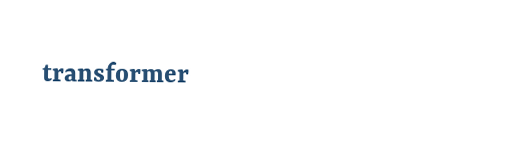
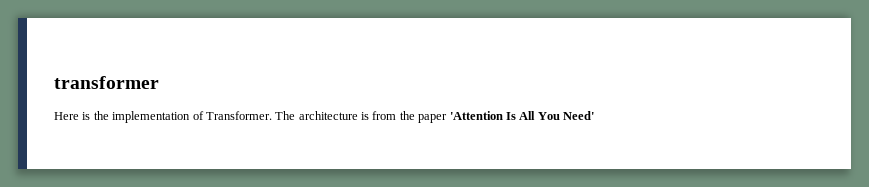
+ Here is the implementation of Transformer. The architecture is from the paper 'Attention Is All You Need'

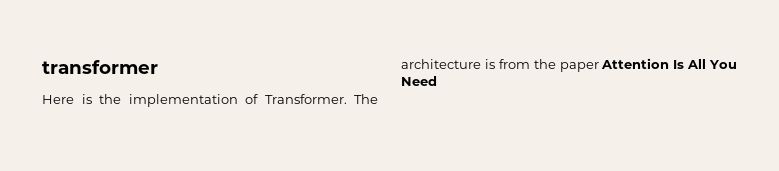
- The architecture is from the paper 'Attention Is All You Need'
+ The architecture is from the paper Attention Is All You Need

